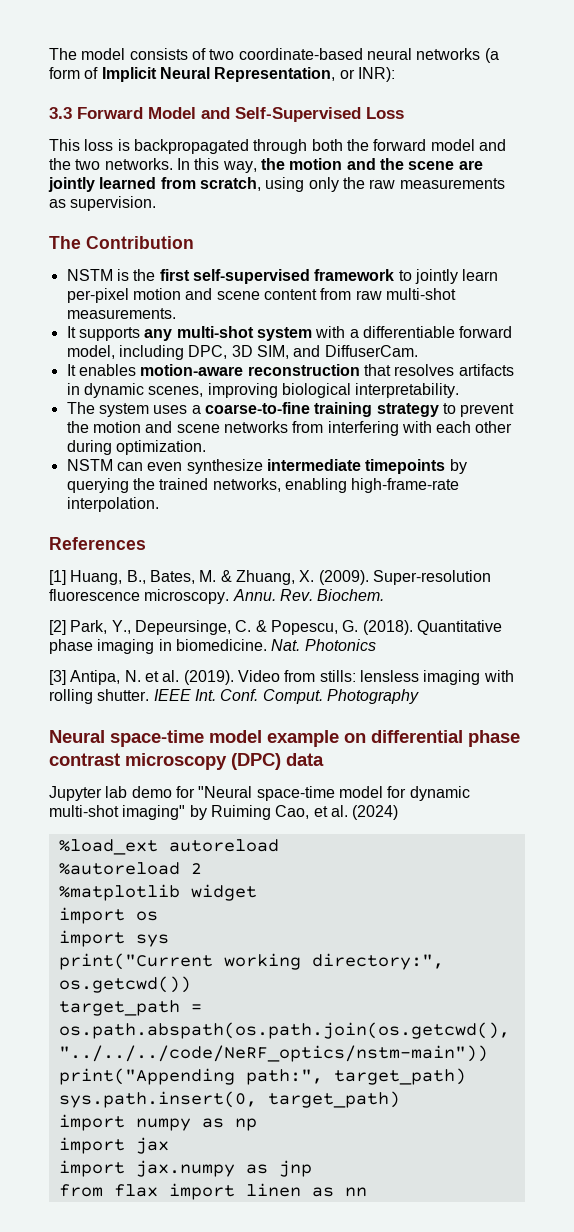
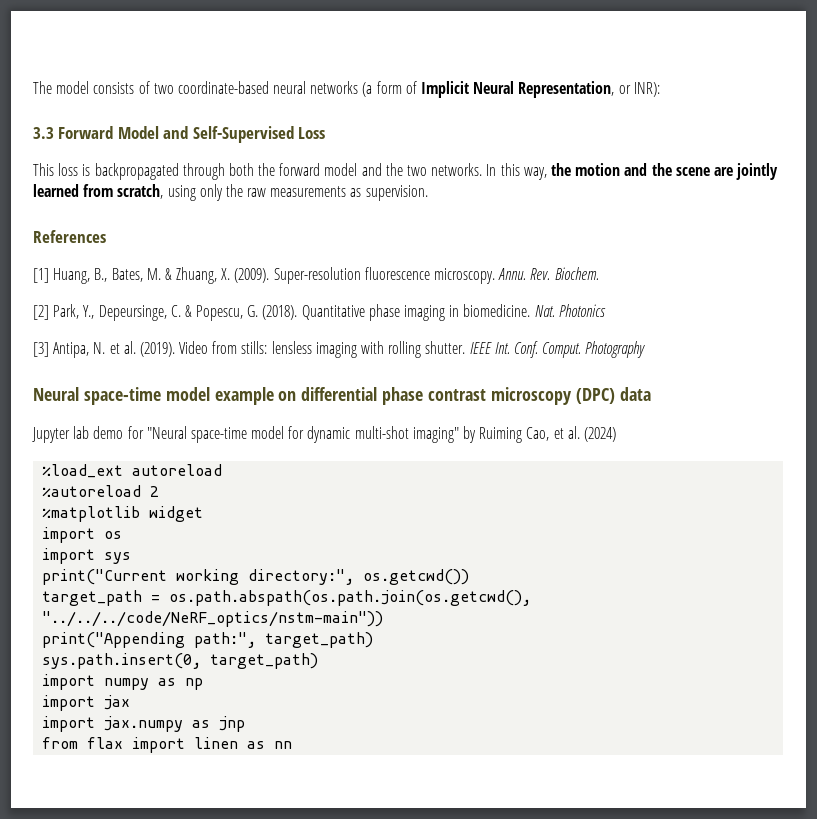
- The Contribution
- NSTM is the first self-supervised framework to jointly learn per-pixel motion and scene content from raw multi-shot measurements.
- It supports any multi-shot system with a differentiable forward model, including DPC, 3D SIM, and DiffuserCam.
- It enables motion-aware reconstruction that resolves artifacts in dynamic scenes, improving biological interpretability.
- The system uses a coarse-to-fine training strategy to prevent the motion and scene networks from interfering with each other during optimization.
- NSTM can even synthesize intermediate timepoints by querying the trained networks, enabling high-frame-rate interpolation.

